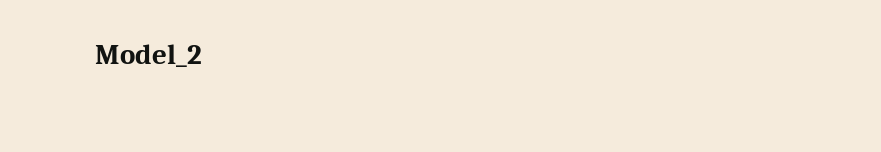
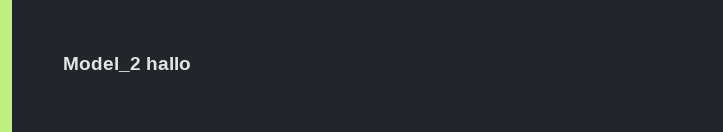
- Model_2
+ Model_2 hallo

